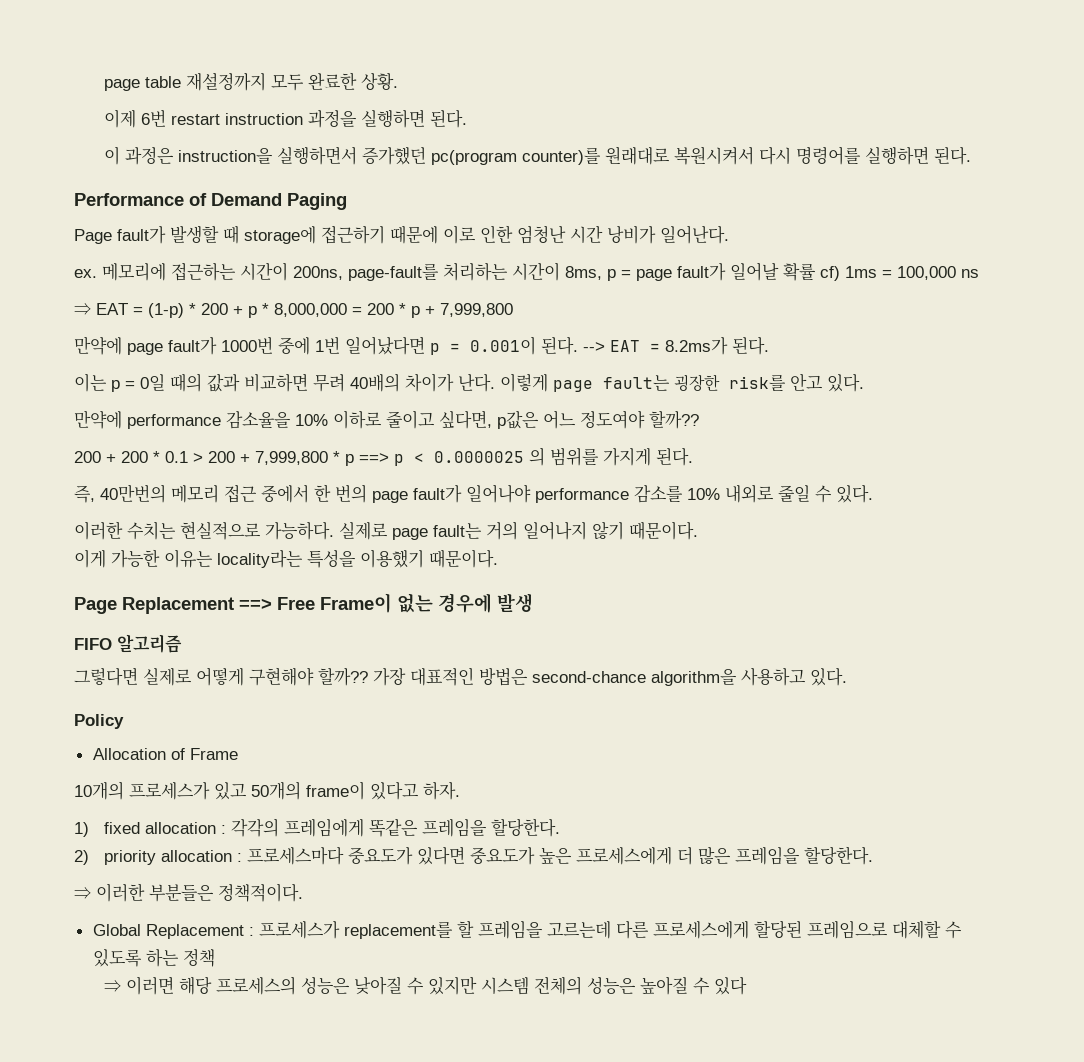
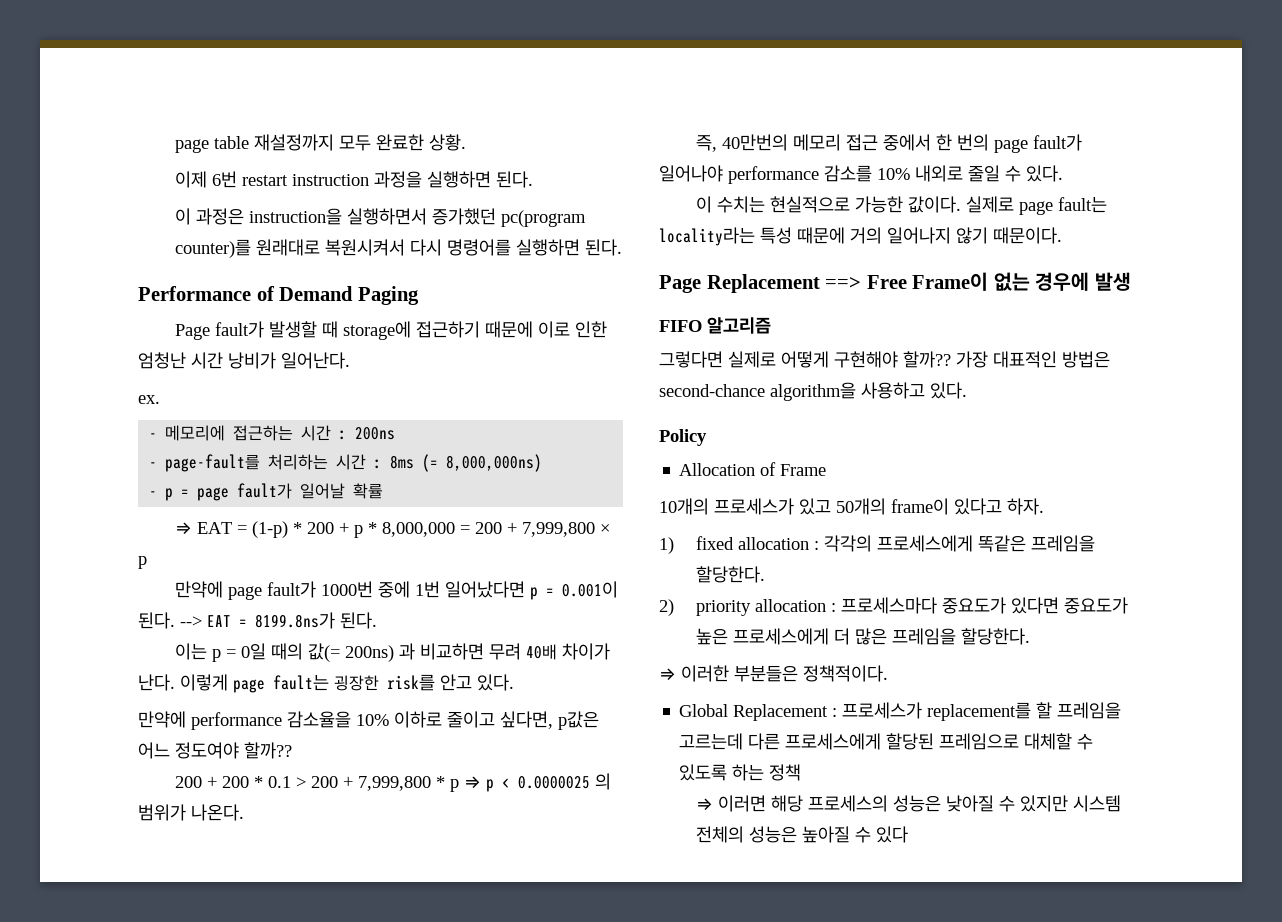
- ex. 메모리에 접근하는 시간이 200ns, page-fault를 처리하는 시간이 8ms, p = page fault가 일어날 확률 cf) 1ms = 100,000 ns
+ ex.
+ - 메모리에 접근하는 시간 : 200ns
+ - page-fault를 처리하는 시간 : 8ms (= 8,000,000ns)
+ - p = page fault가 일어날 확률
- ⇒ EAT = (1-p) * 200 + p * 8,000,000 = 200 * p + 7,999,800
+ ⇒ EAT = (1-p) * 200 + p * 8,000,000 = 200 + 7,999,800 × p
- --> EAT = 8.2ms가 된다.
+ --> EAT = 8199.8ns가 된다.
- 이는 p = 0일 때의 값과 비교하면 무려 40배의 차이가 난다.
+ 이는 p = 0일 때의 값(= 200ns) 과 비교하면 무려 40배 차이가 난다.
- 200 + 200 * 0.1 > 200 + 7,999,800 * p ==> p < 0.0000025 의 범위를 가지게 된다.
+ 200 + 200 * 0.1 > 200 + 7,999,800 * p ⇒ p < 0.0000025 의 범위가 나온다.
- 이러한 수치는 현실적으로 가능하다.
+ 이 수치는 현실적으로 가능한 값이다.
- 실제로 page fault는 거의 일어나지 않기 때문이다.
+ 실제로 page fault는 locality라는 특성 때문에 거의 일어나지 않기 때문이다.
- 이게 가능한 이유는 locality라는 특성을 이용했기 때문이다.
- 1) fixed allocation : 각각의 프레임에게 똑같은 프레임을 할당한다.
+ 1) fixed allocation : 각각의 프로세스에게 똑같은 프레임을 할당한다.

